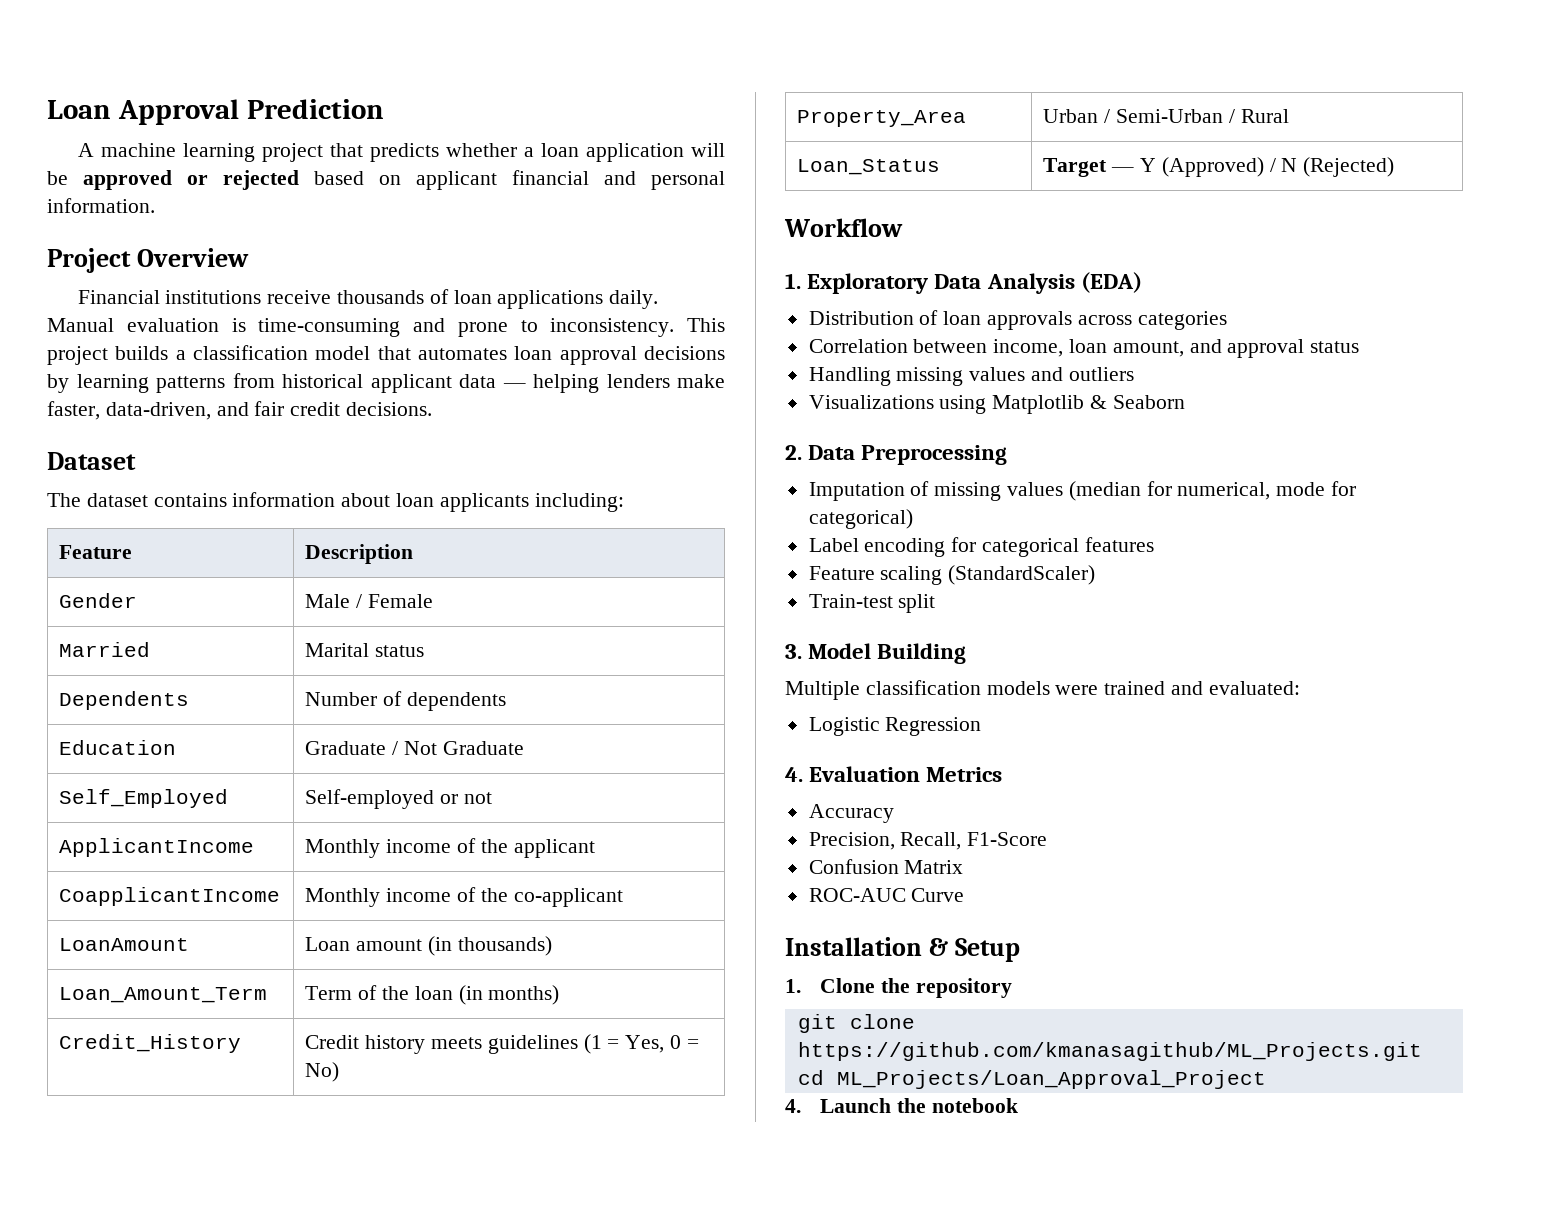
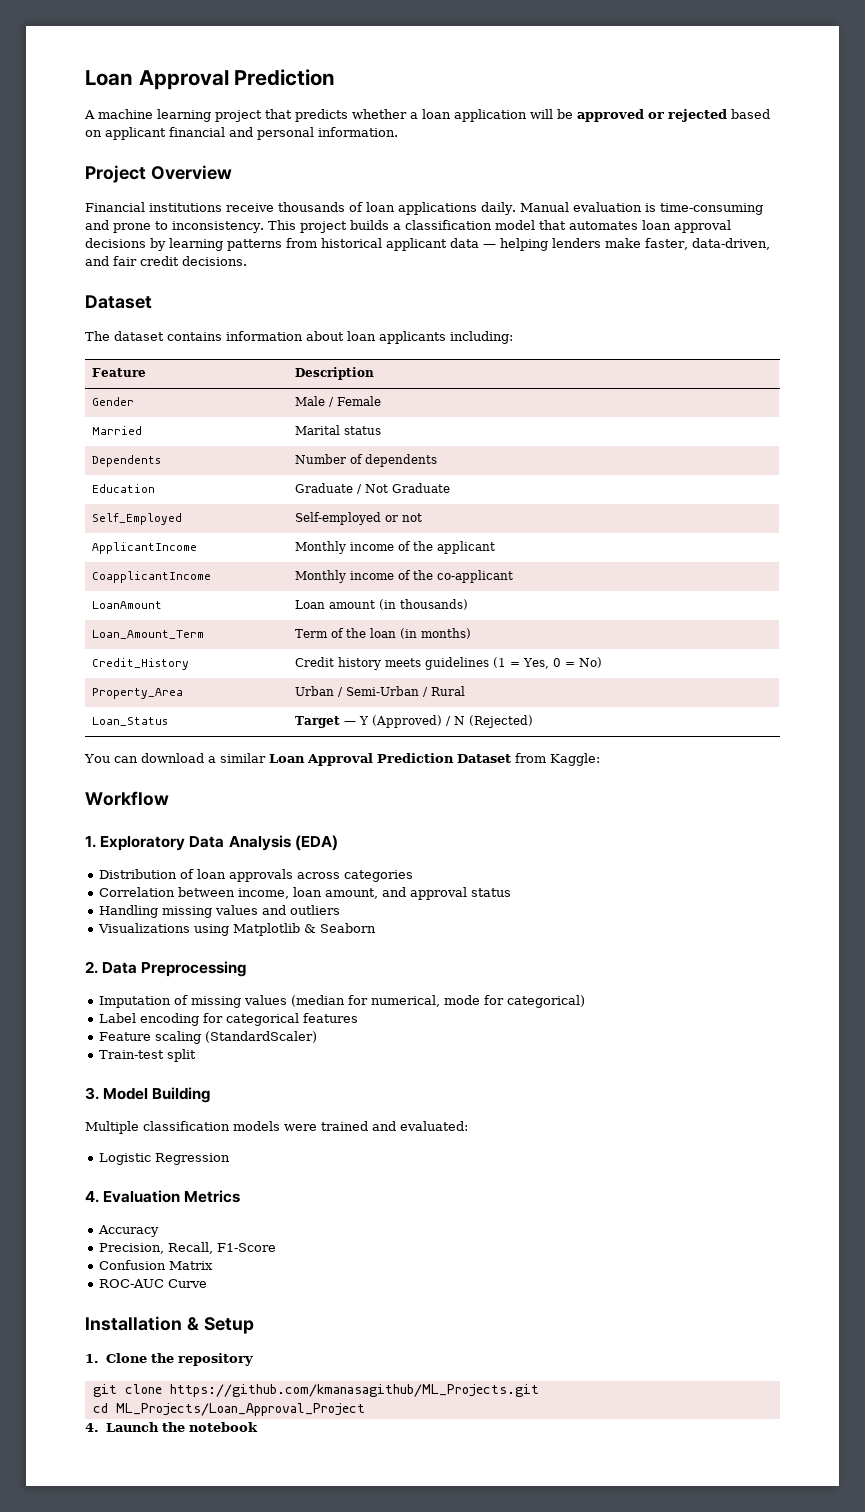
+ You can download a similar Loan Approval Prediction Dataset from Kaggle:

